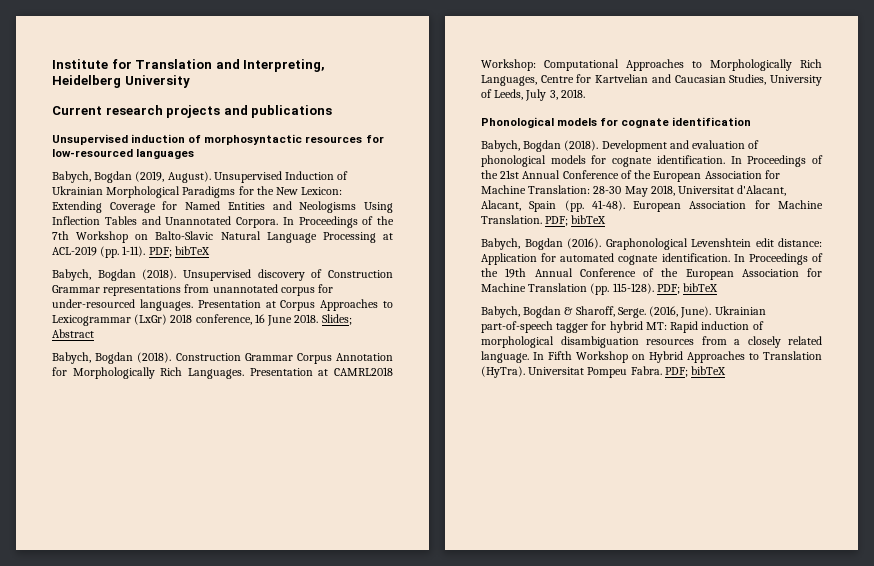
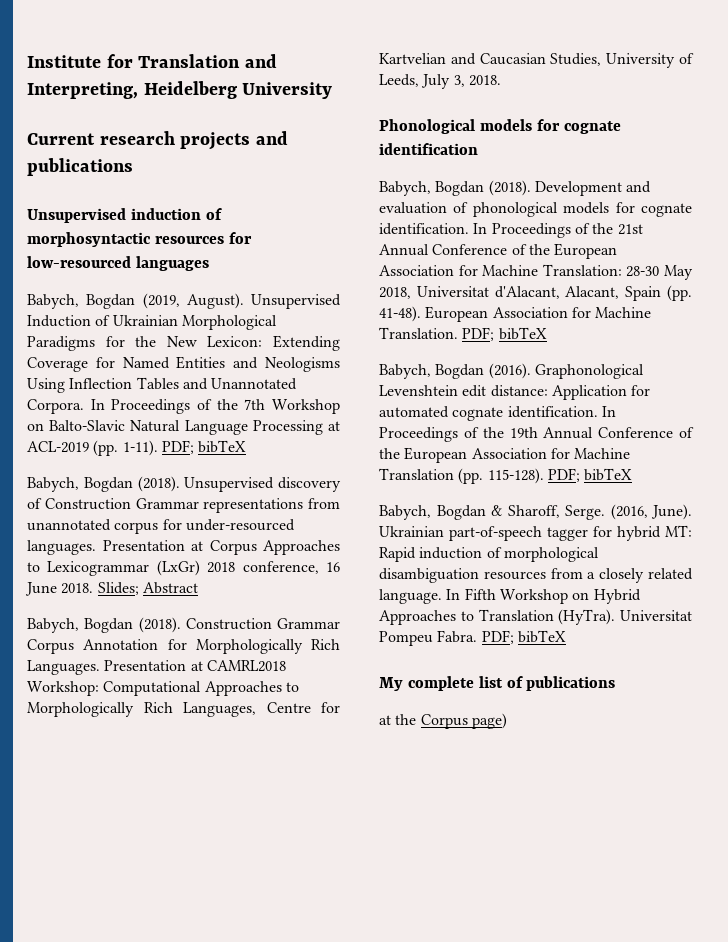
+ My complete list of publications
+ at the Corpus page)

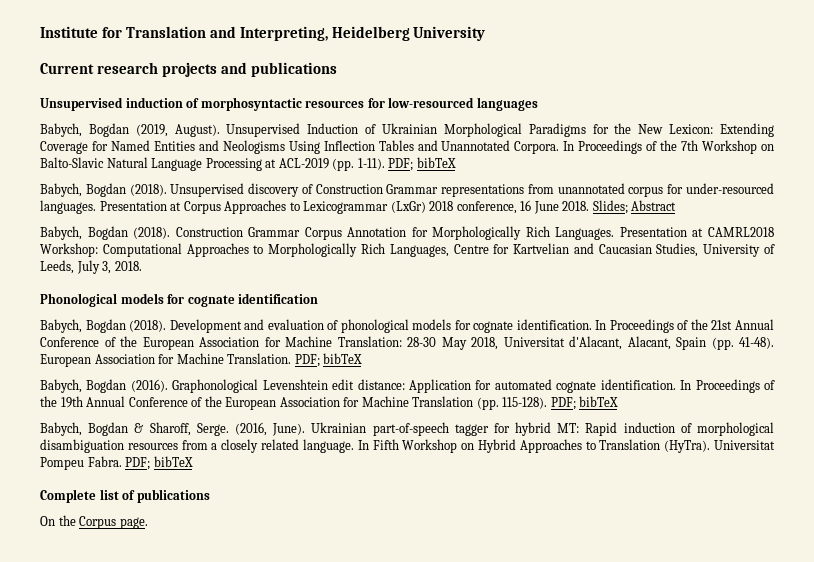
- My complete list of publications
+ Complete list of publications
- at the Corpus page)
+ On the Corpus page.

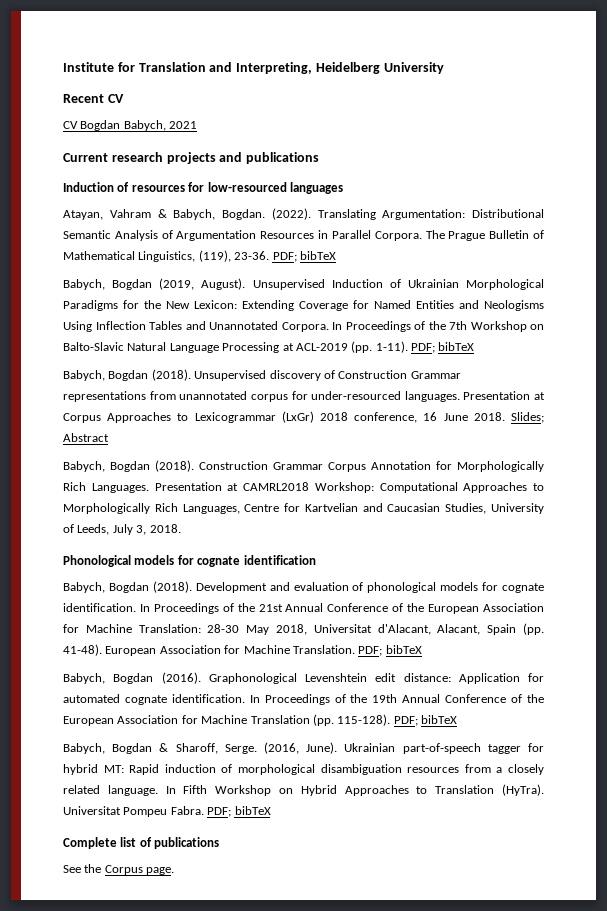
+ Recent CV
+ CV Bogdan Babych, 2021
- Unsupervised induction of morphosyntactic resources for low-resourced languages
+ Induction of resources for low-resourced languages
+ Atayan, Vahram & Babych, Bogdan. (2022). Translating Argumentation: Distributional Semantic Analysis of Argumentation Resources in Parallel Corpora. The Prague Bulletin of Mathematical Linguistics, (119), 23-36. PDF; bibTeX
- On the Corpus page.
+ See the Corpus page.

